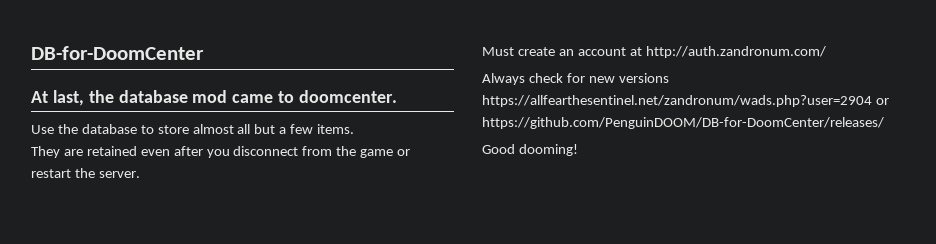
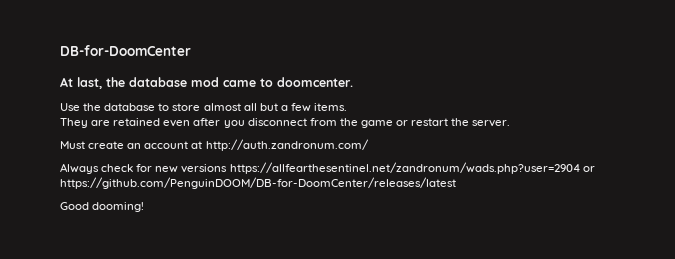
- Always check for new versions https://allfearthesentinel.net/zandronum/wads.php?user=2904 or https://github.com/PenguinDOOM/DB-for-DoomCenter/releases/
+ Always check for new versions https://allfearthesentinel.net/zandronum/wads.php?user=2904 or https://github.com/PenguinDOOM/DB-for-DoomCenter/releases/latest

